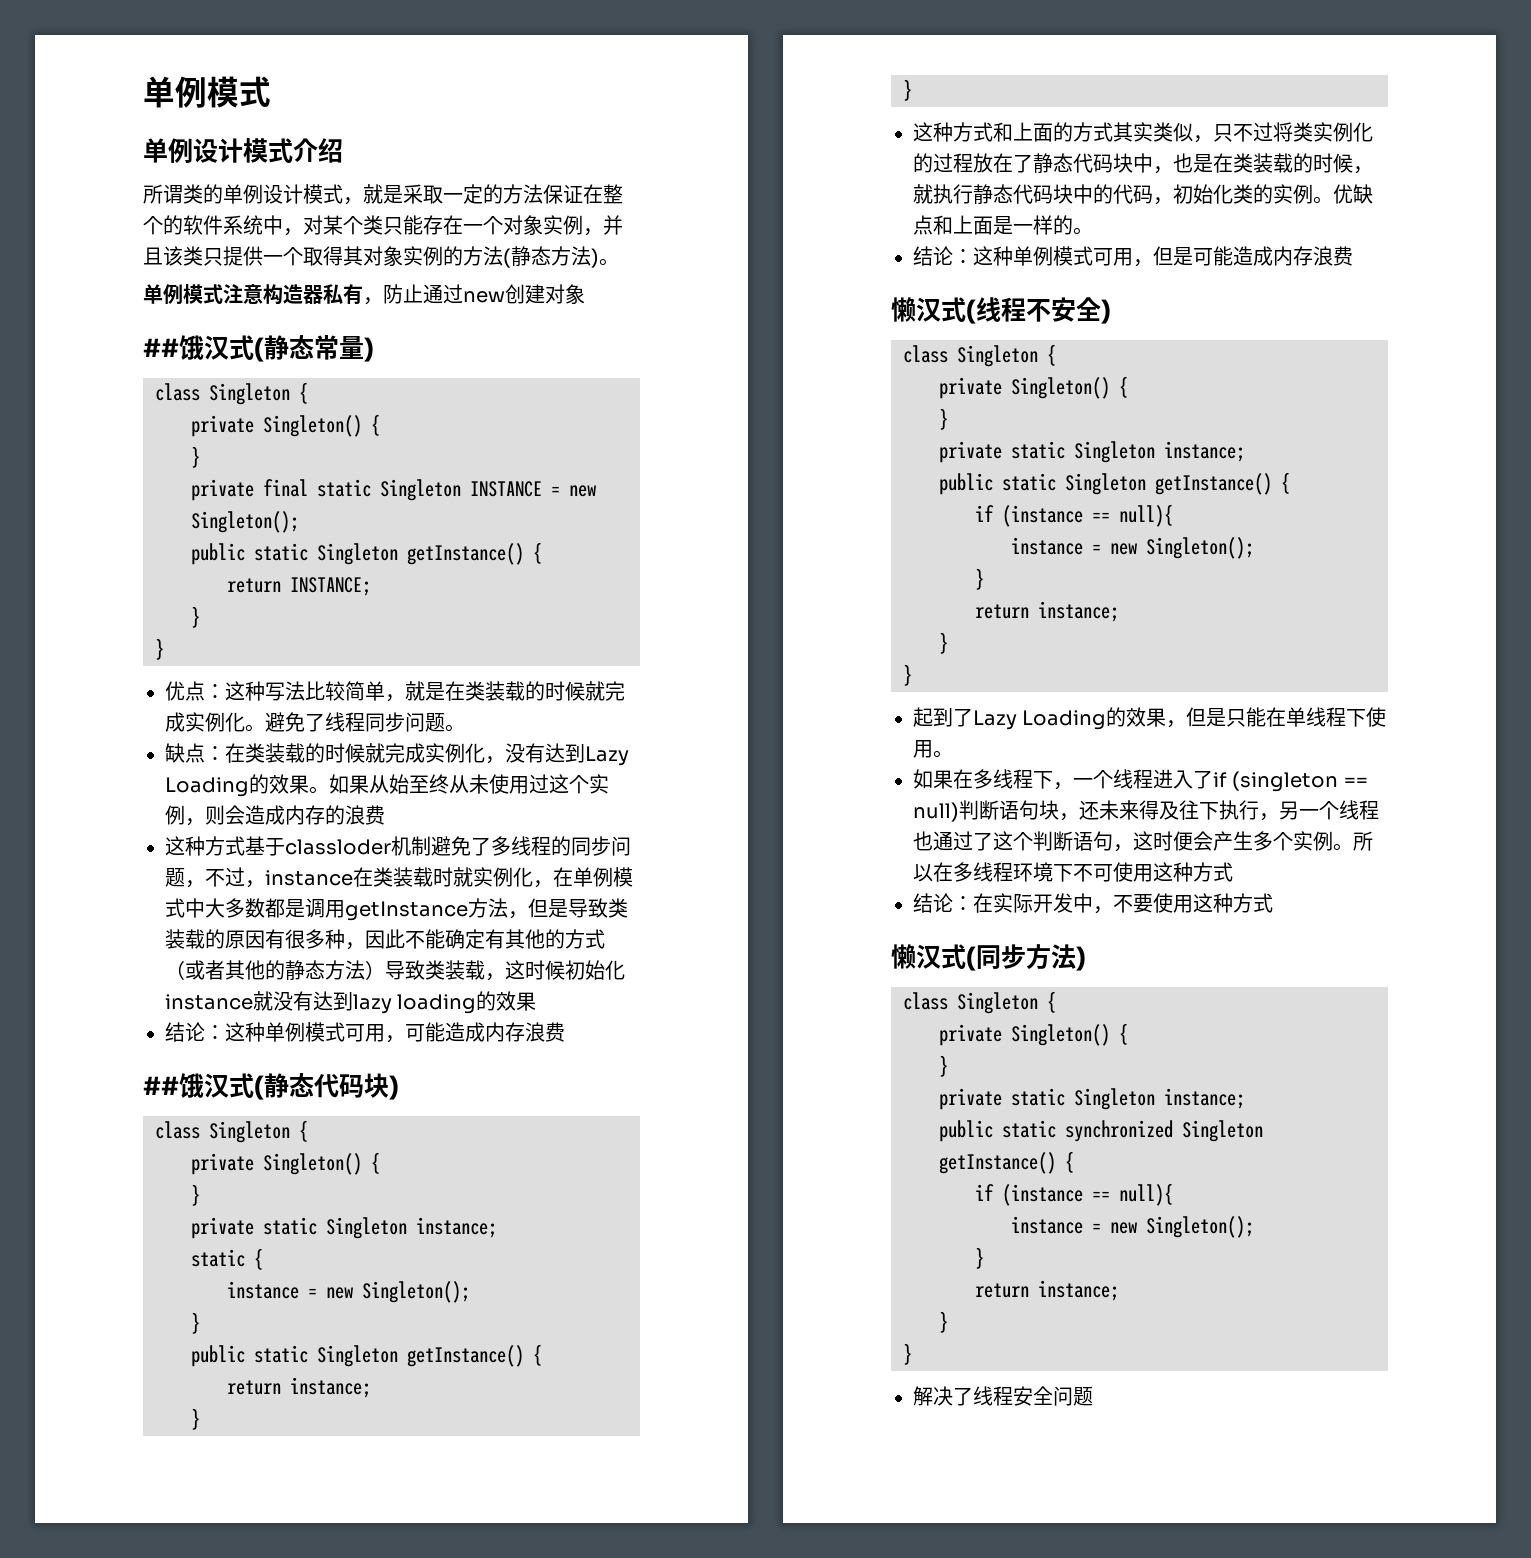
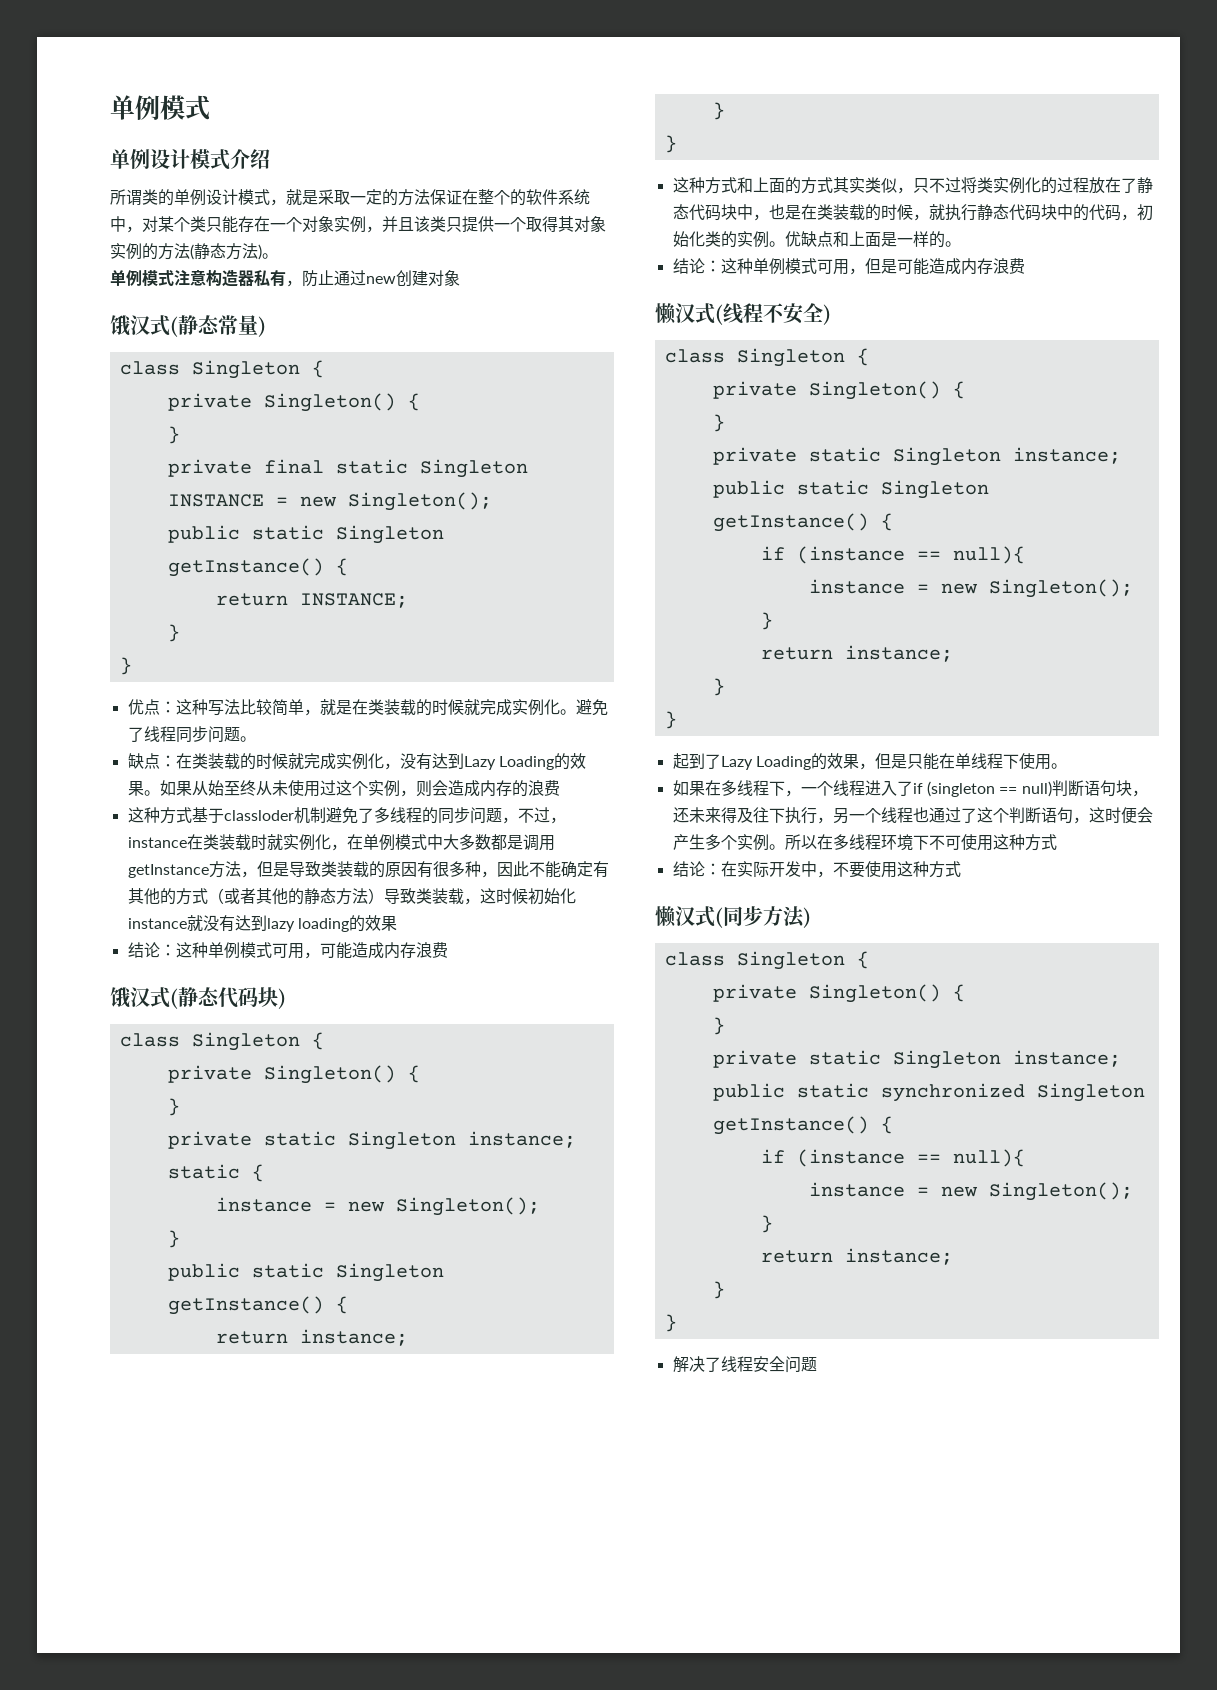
- ##饿汉式(静态常量)
+ 饿汉式(静态常量)
- ##饿汉式(静态代码块)
+ 饿汉式(静态代码块)

